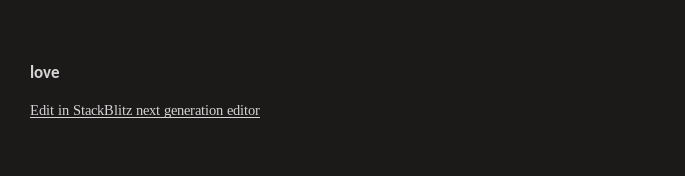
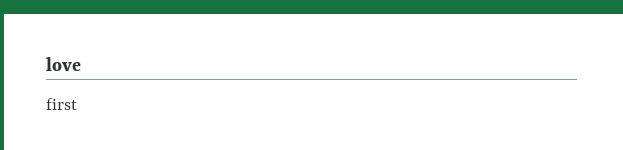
- Edit in StackBlitz next generation editor
+ first

